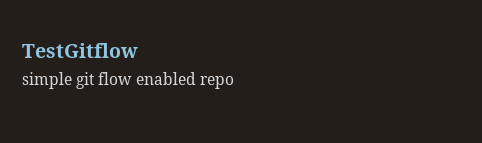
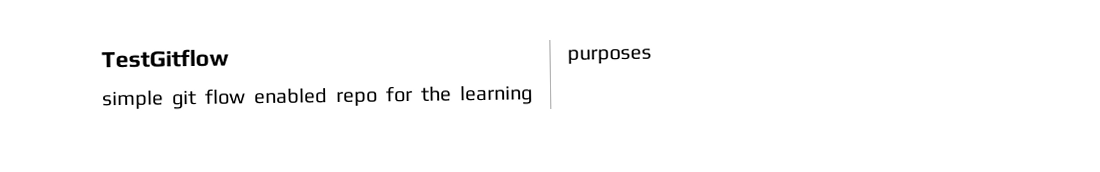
- simple git flow enabled repo
+ simple git flow enabled repo for the learning purposes

